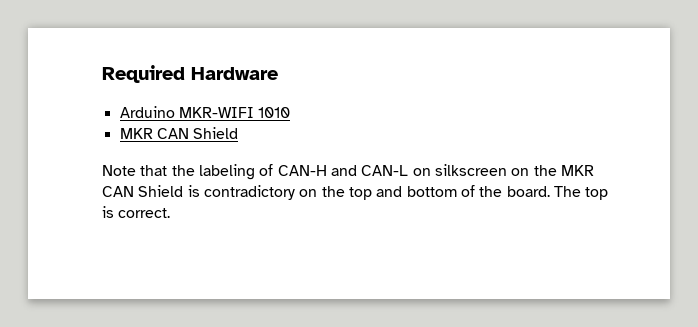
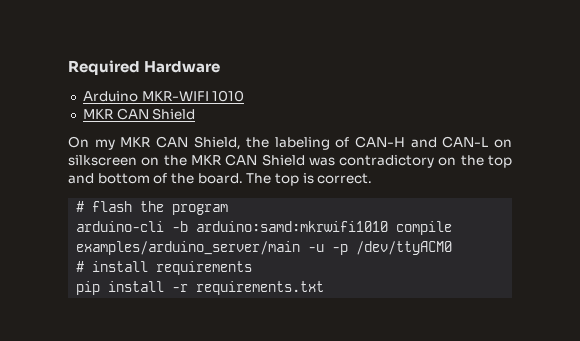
- Note that the labeling of CAN-H and CAN-L on silkscreen on the MKR CAN Shield is contradictory on the top and bottom of the board.
+ On my MKR CAN Shield, the labeling of CAN-H and CAN-L on silkscreen on the MKR CAN Shield was contradictory on the top and bottom of the board.
+ # flash the program
+ arduino-cli -b arduino:samd:mkrwifi1010 compile examples/arduino_server/main -u -p /dev/ttyACM0
+ # install requirements
+ pip install -r requirements.txt

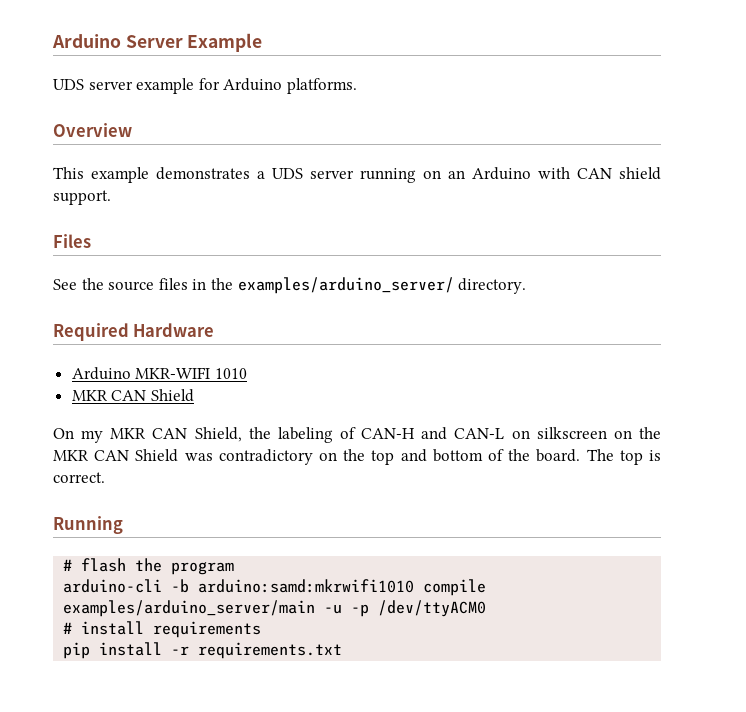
+ Arduino Server Example
+ UDS server example for Arduino platforms.
+ Overview
+ This example demonstrates a UDS server running on an Arduino with CAN shield support.
+ Files
+ See the source files in the examples/arduino_server/ directory.
+ Running

